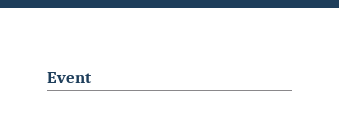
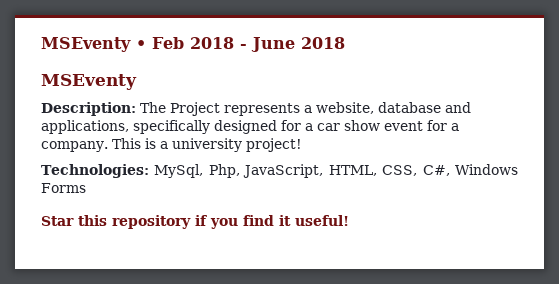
- Event
+ MSEventy • Feb 2018 - June 2018
+ MSEventy
+ Description: The Project represents a website, database and applications, specifically designed for a car show event for a company. This is a university project!
+ Technologies: MySql, Php, JavaScript, HTML, CSS, C#, Windows Forms
+ Star this repository if you find it useful!

